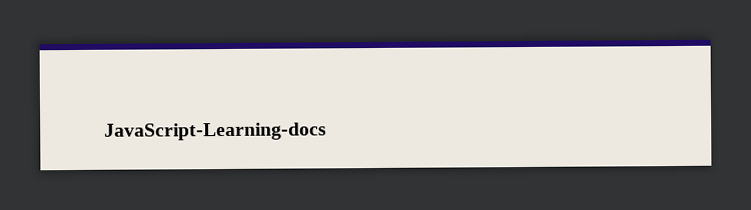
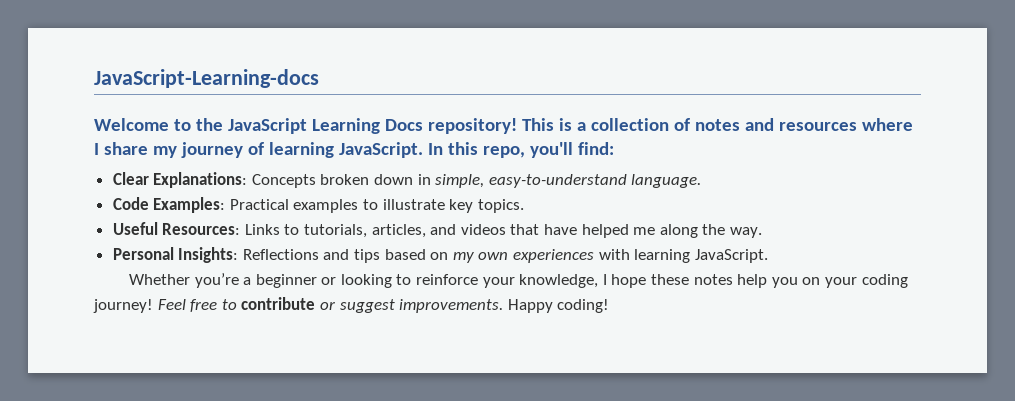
+ Welcome to the JavaScript Learning Docs repository! This is a collection of notes and resources where I share my journey of learning JavaScript. In this repo, you'll find:
+ Clear Explanations: Concepts broken down in simple, easy-to-understand language.
+ Code Examples: Practical examples to illustrate key topics.
+ Useful Resources: Links to tutorials, articles, and videos that have helped me along the way.
+ Personal Insights: Reflections and tips based on my own experiences with learning JavaScript.
+ Whether you’re a beginner or looking to reinforce your knowledge, I hope these notes help you on your coding journey! Feel free to contribute or suggest improvements. Happy coding!

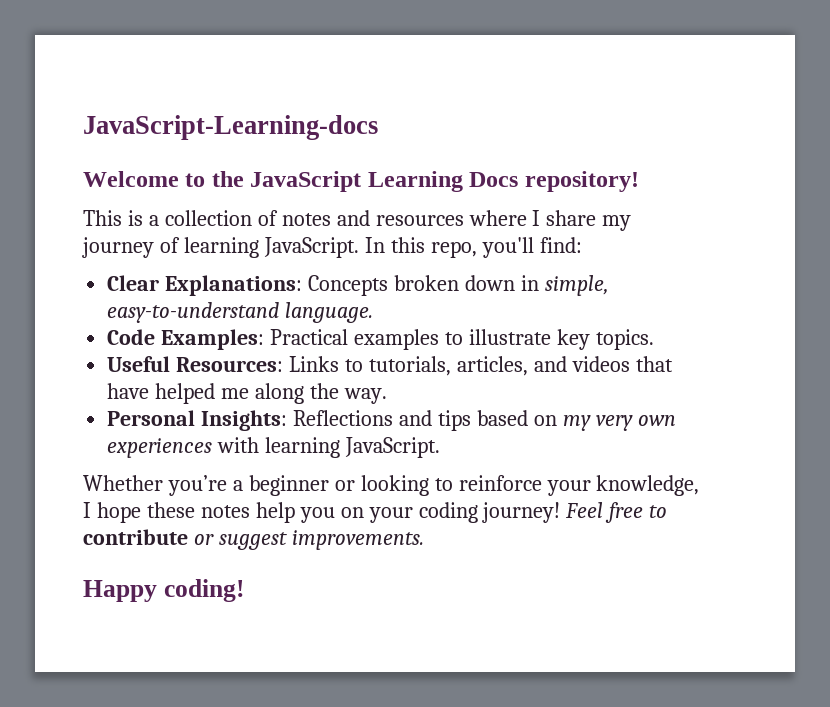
- Welcome to the JavaScript Learning Docs repository! This is a collection of notes and resources where I share my journey of learning JavaScript.
+ Welcome to the JavaScript Learning Docs repository!
+ This is a collection of notes and resources where I share my journey of learning JavaScript.
- Personal Insights: Reflections and tips based on my own experiences with learning JavaScript.
+ Personal Insights: Reflections and tips based on my very own experiences with learning JavaScript.
- Feel free to contribute or suggest improvements. Happy coding!
+ Feel free to contribute or suggest improvements.
+ Happy coding!

